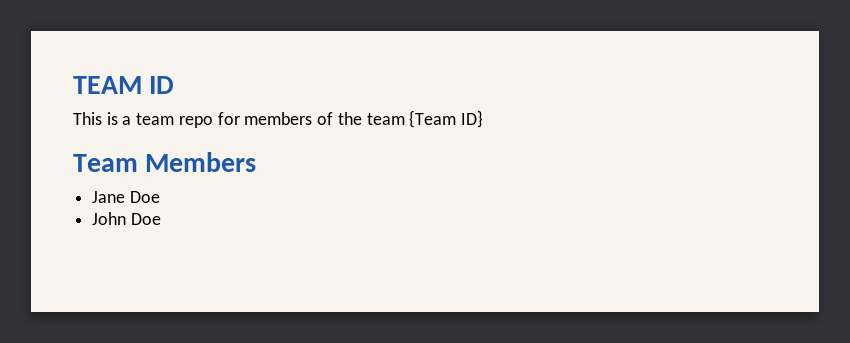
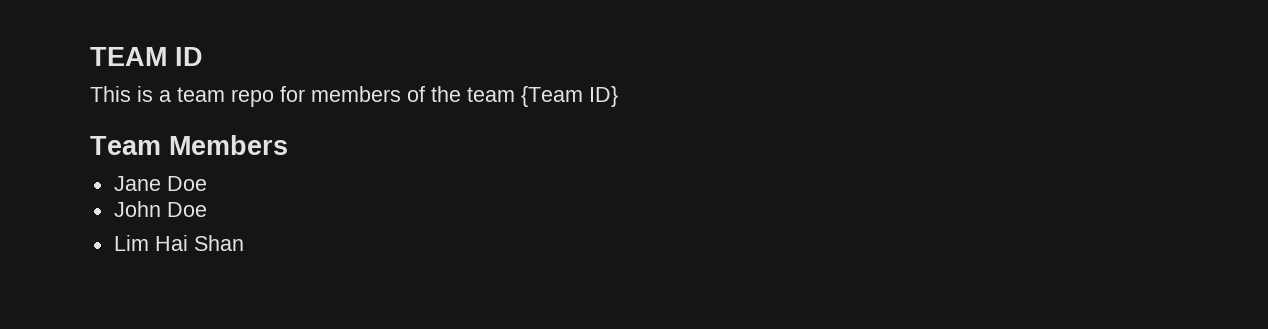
+ Lim Hai Shan

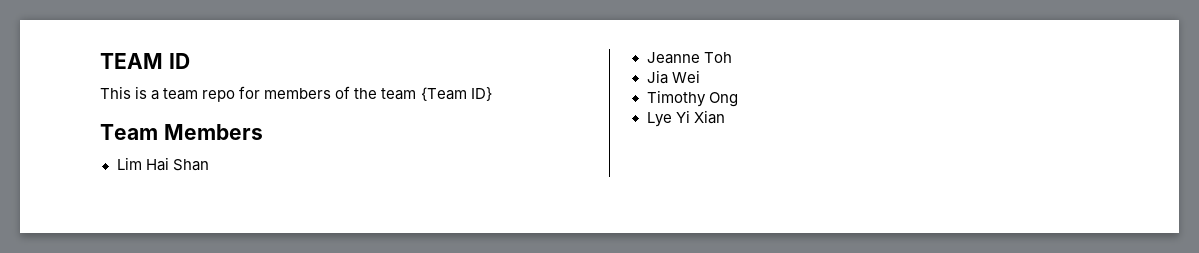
- Jane Doe
- John Doe
+ Jeanne Toh
+ Jia Wei
+ Timothy Ong
+ Lye Yi Xian

